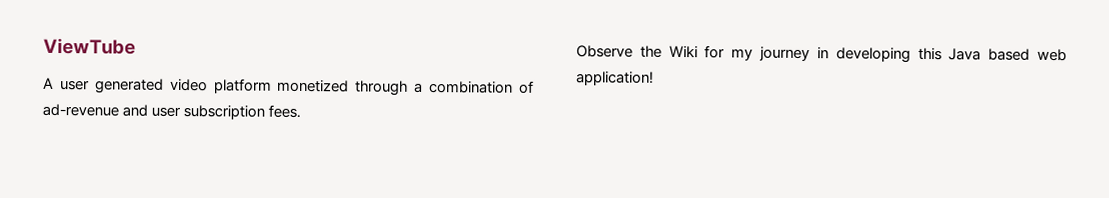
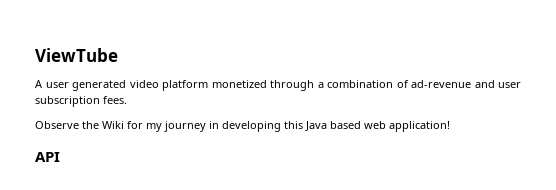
+ API

